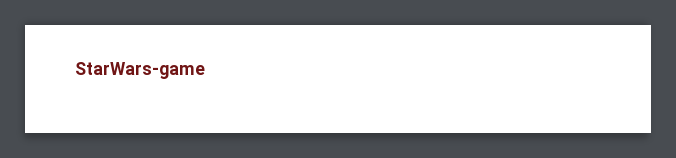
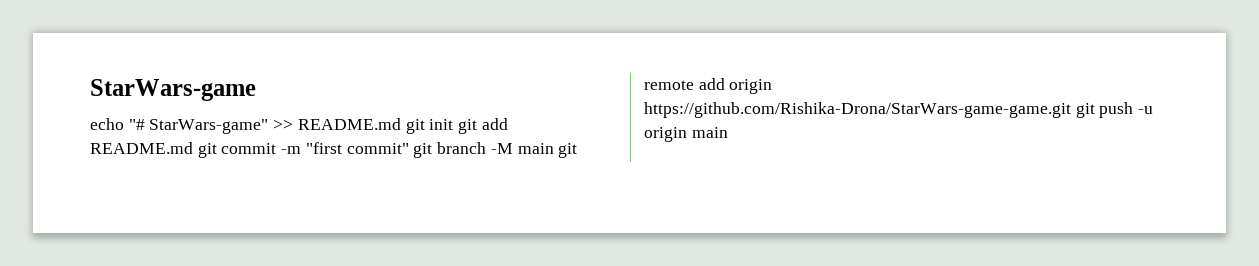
+ echo "# StarWars-game" >> README.md git init git add README.md git commit -m "first commit" git branch -M main git remote add origin https://github.com/Rishika-Drona/StarWars-game-game.git git push -u origin main

